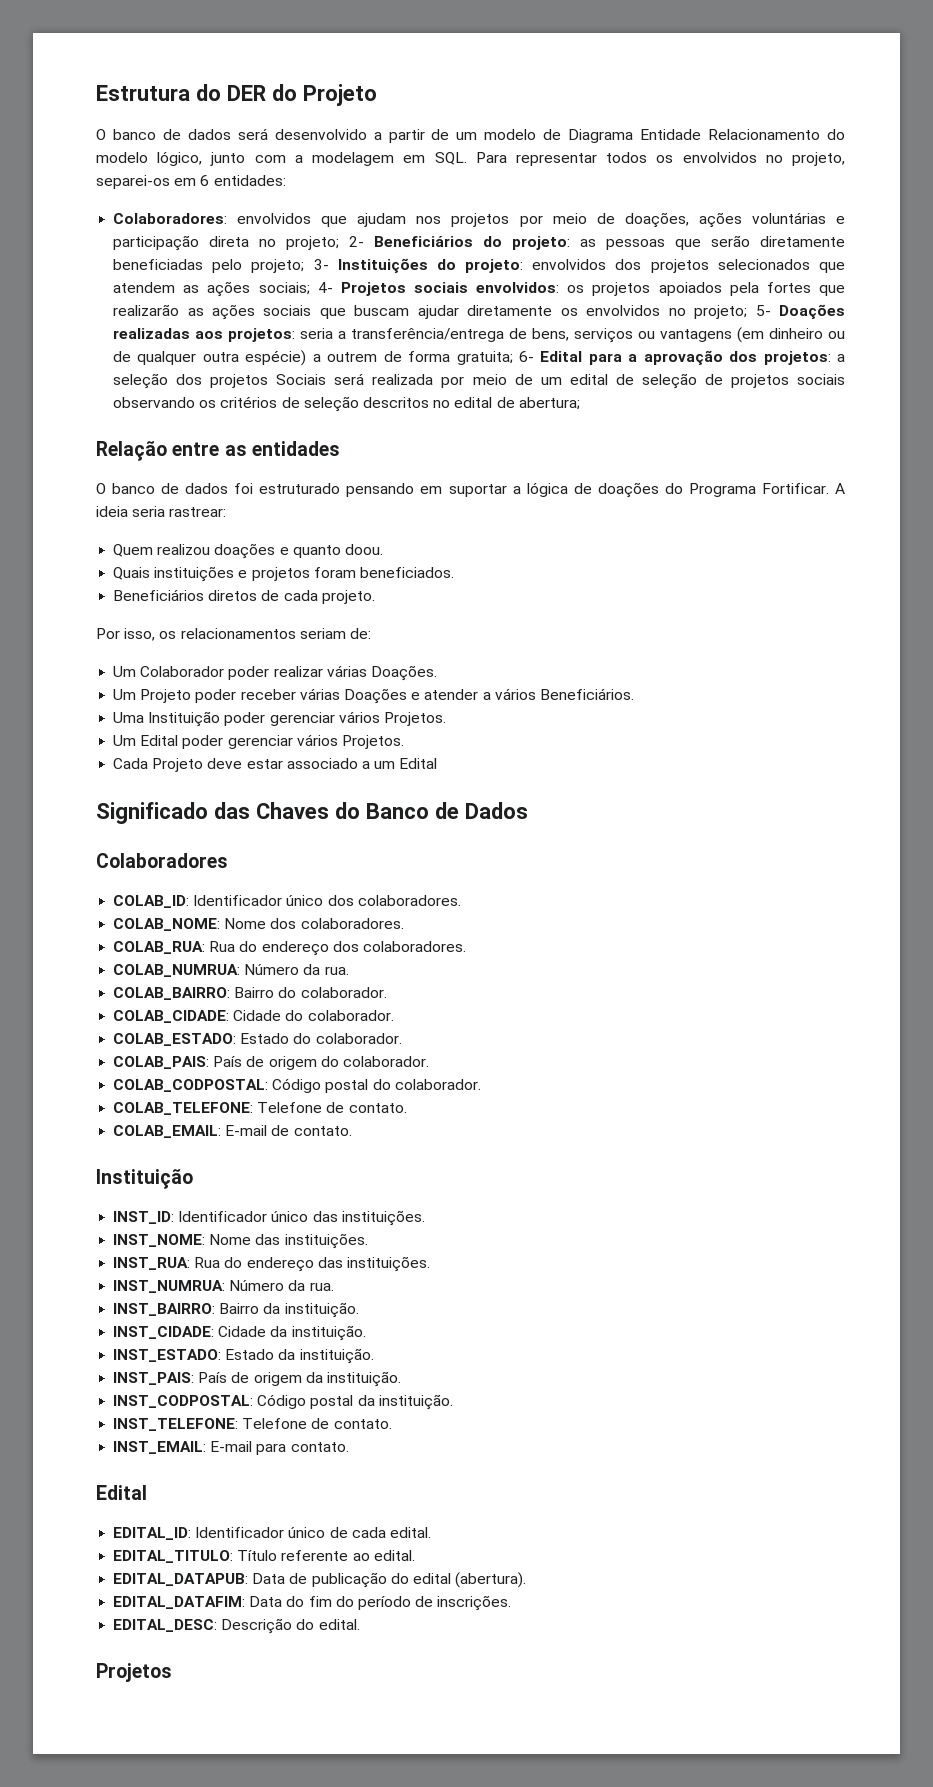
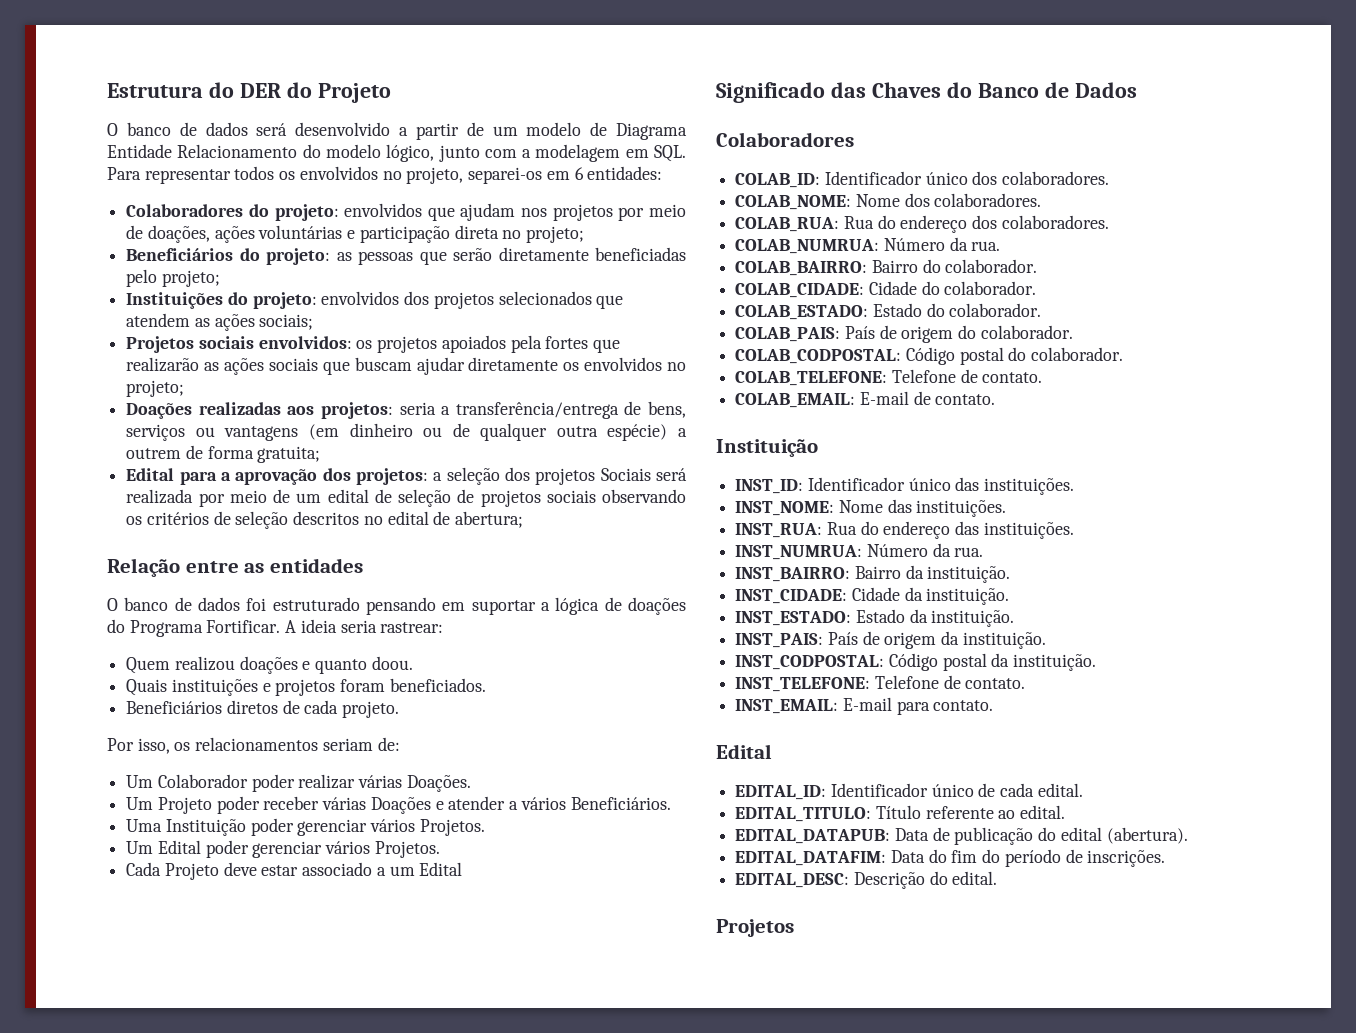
- Colaboradores:
+ Colaboradores do projeto:
- envolvidos que ajudam nos projetos por meio de doações, ações voluntárias e participação direta no projeto; 2- Beneficiários do projeto:
+ envolvidos que ajudam nos projetos por meio de doações, ações voluntárias e participação direta no projeto;
+ Beneficiários do projeto:
- as pessoas que serão diretamente beneficiadas pelo projeto; 3- Instituições do projeto:
+ as pessoas que serão diretamente beneficiadas pelo projeto;
+ Instituições do projeto:
- envolvidos dos projetos selecionados que atendem as ações sociais; 4- Projetos sociais envolvidos:
+ envolvidos dos projetos selecionados que atendem as ações sociais;
+ Projetos sociais envolvidos:
- os projetos apoiados pela fortes que realizarão as ações sociais que buscam ajudar diretamente os envolvidos no projeto; 5- Doações realizadas aos projetos:
+ os projetos apoiados pela fortes que realizarão as ações sociais que buscam ajudar diretamente os envolvidos no projeto;
+ Doações realizadas aos projetos:
- seria a transferência/entrega de bens, serviços ou vantagens (em dinheiro ou de qualquer outra espécie) a outrem de forma gratuita; 6- Edital para a aprovação dos projetos:
+ seria a transferência/entrega de bens, serviços ou vantagens (em dinheiro ou de qualquer outra espécie) a outrem de forma gratuita;
+ Edital para a aprovação dos projetos:

